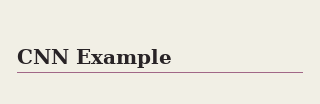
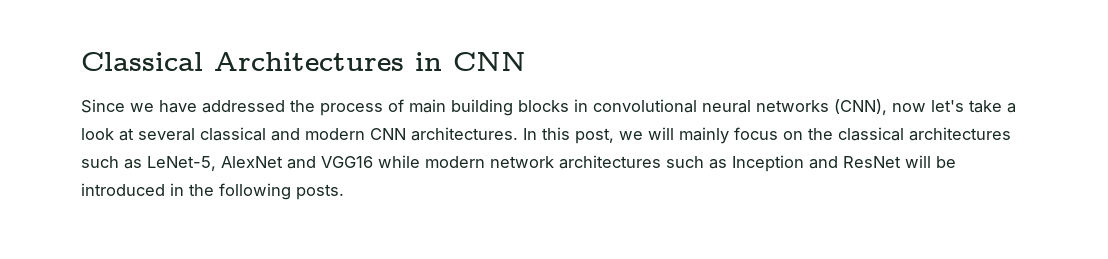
- CNN Example
+ Classical Architectures in CNN
+ Since we have addressed the process of main building blocks in convolutional neural networks (CNN), now let's take a look at several classical and modern CNN architectures. In this post, we will mainly focus on the classical architectures such as LeNet-5, AlexNet and VGG16 while modern network architectures such as Inception and ResNet will be introduced in the following posts.

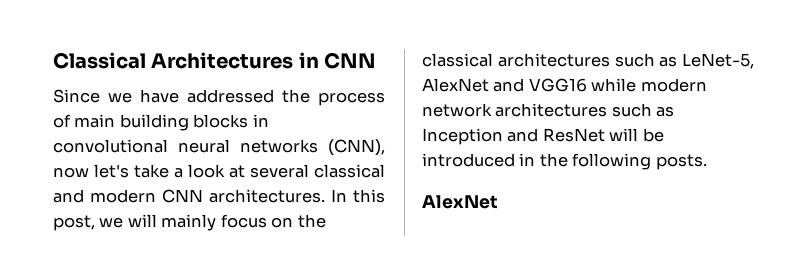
  In this post, we will mainly focus on the classical architectures such as LeNet-5, AlexNet and VGG16 while modern network architectures such as Inception and ResNet will be introduced in the following posts.
+ AlexNet

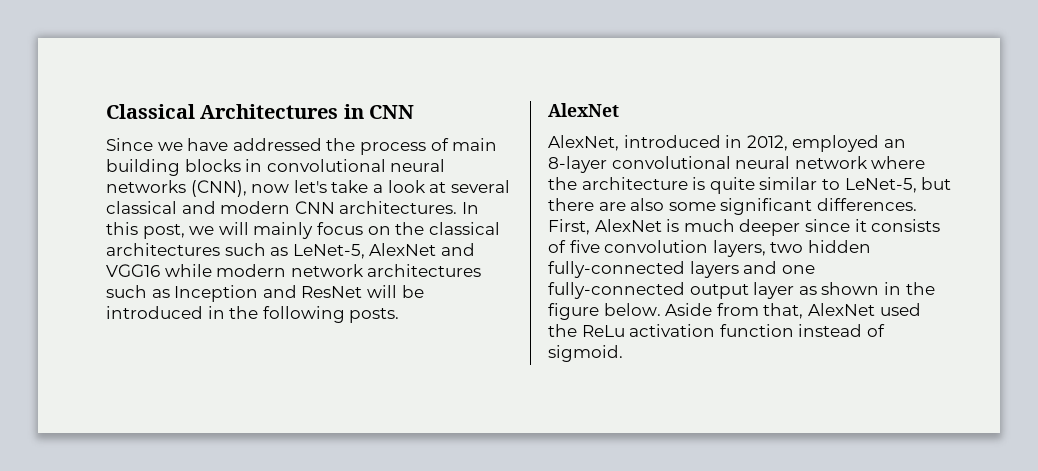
+ AlexNet, introduced in 2012, employed an 8-layer convolutional neural network where the architecture is quite similar to LeNet-5, but there are also some significant differences. First, AlexNet is much deeper since it consists of five convolution layers, two hidden fully-connected layers and one fully-connected output layer as shown in the figure below. Aside from that, AlexNet used the ReLu activation function instead of sigmoid.

